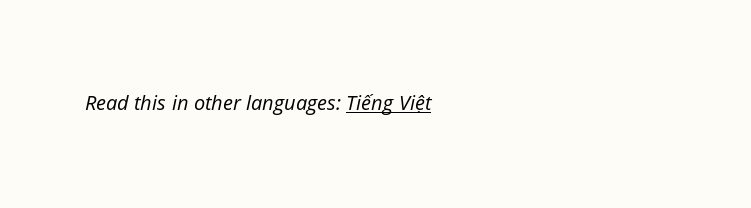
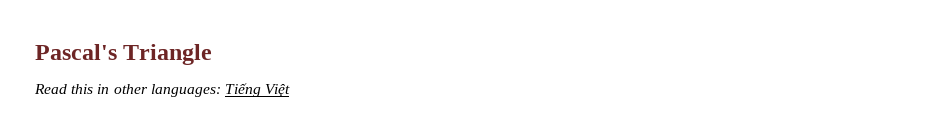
+ Pascal's Triangle

